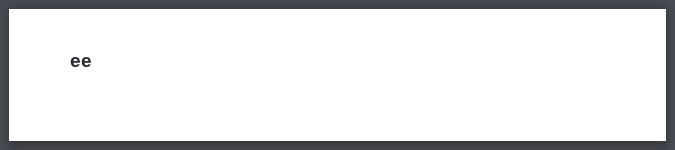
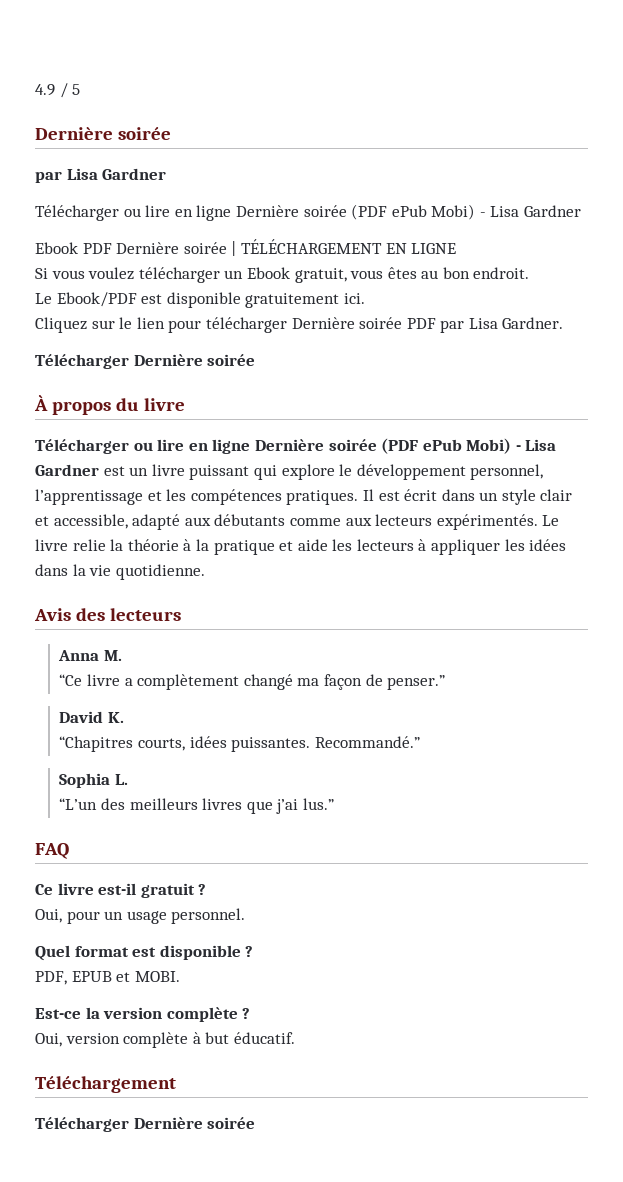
- ee
+ 4.9 / 5
+ Dernière soirée
+ par Lisa Gardner
+ Télécharger ou lire en ligne Dernière soirée (PDF ePub Mobi) - Lisa Gardner
+ Ebook PDF Dernière soirée | TÉLÉCHARGEMENT EN LIGNE
+ Si vous voulez télécharger un Ebook gratuit, vous êtes au bon endroit.
+ Le Ebook/PDF est disponible gratuitement ici.
+ Cliquez sur le lien pour télécharger Dernière soirée PDF par Lisa Gardner.
+ Télécharger Dernière soirée
+ À propos du livre
+ Télécharger ou lire en ligne Dernière soirée (PDF ePub Mobi) - Lisa Gardner est un livre puissant qui explore le développement personnel, l’apprentissage et les compétences pratiques. Il est écrit dans un style clair et accessible, adapté aux débutants comme aux lecteurs expérimentés. Le livre relie la théorie à la pratique et aide les lecteurs à appliquer les idées dans la vie quotidienne.
+ Avis des lecteurs
+ Anna M.
+ “Ce livre a complètement changé ma façon de penser.”
+ David K.
+ “Chapitres courts, idées puissantes. Recommandé.”
+ Sophia L.
+ “L’un des meilleurs livres que j’ai lus.”
+ FAQ
+ Ce livre est-il gratuit ?
+ Oui, pour un usage personnel.
+ Quel format est disponible ?
+ PDF, EPUB et MOBI.
+ Est-ce la version complète ?
+ Oui, version complète à but éducatif.
+ Téléchargement
+ Télécharger Dernière soirée

